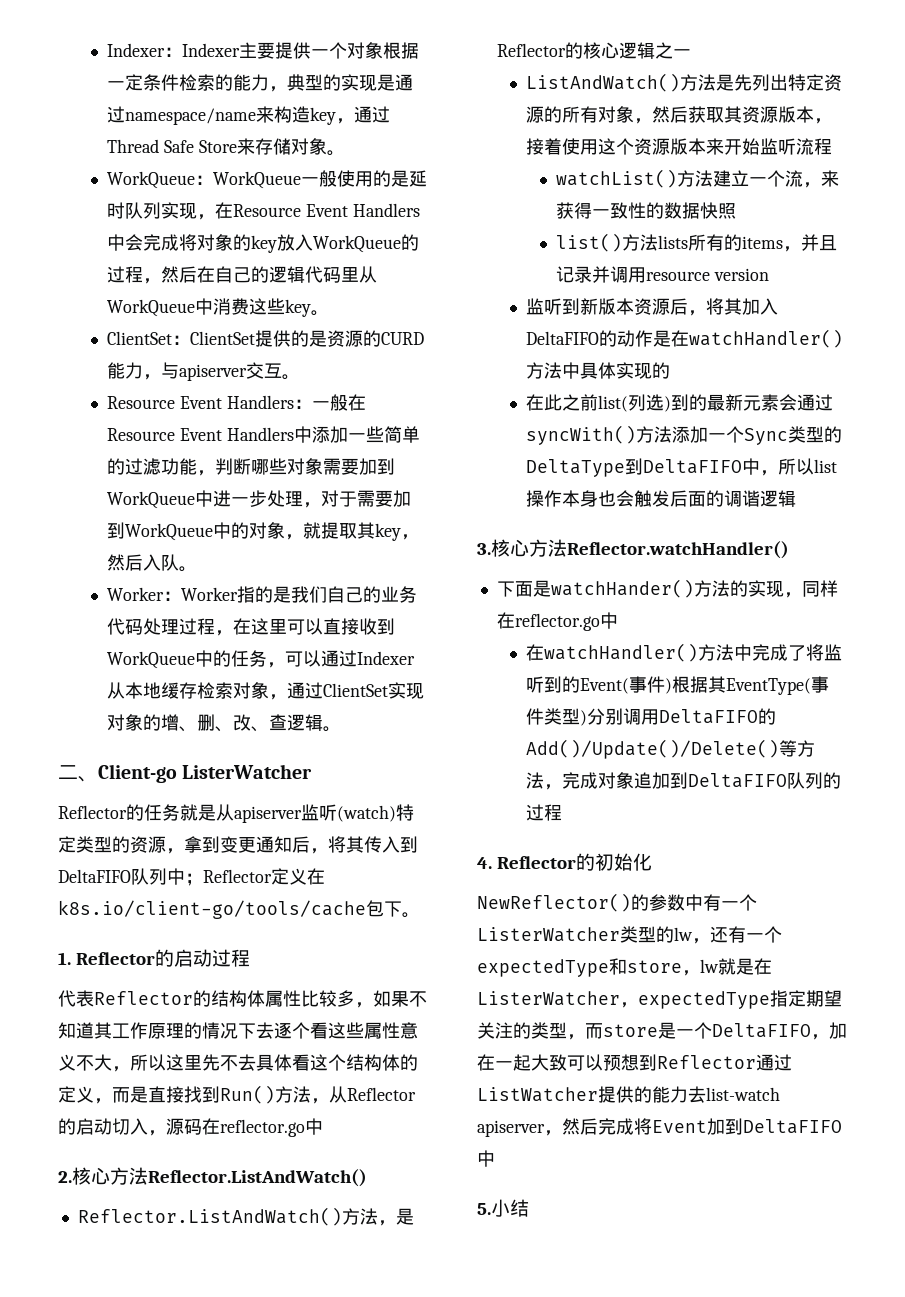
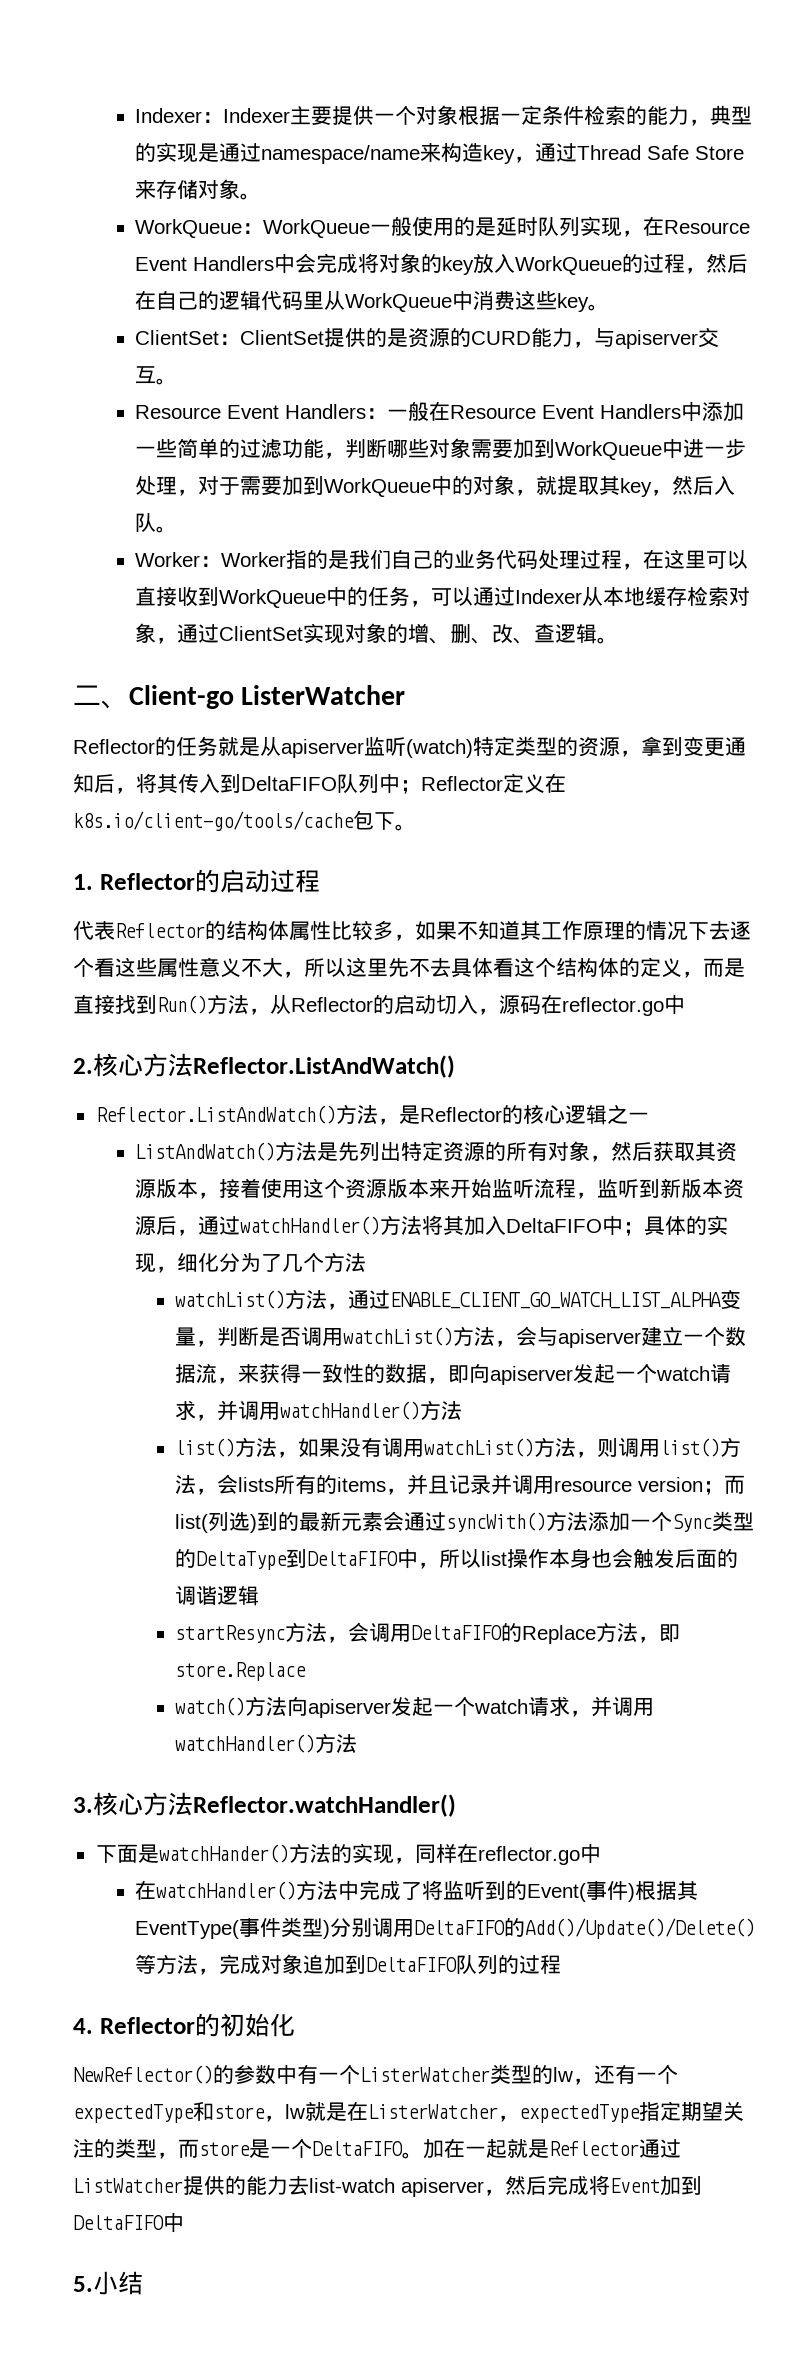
- ListAndWatch()方法是先列出特定资源的所有对象，然后获取其资源版本，接着使用这个资源版本来开始监听流程
- watchList()方法建立一个流，来获得一致性的数据快照
- list()方法lists所有的items，并且记录并调用resource version
- 监听到新版本资源后，将其加入DeltaFIFO的动作是在watchHandler()方法中具体实现的
- 在此之前list(列选)到的最新元素会通过syncWith()方法添加一个Sync类型的DeltaType到DeltaFIFO中，所以list操作本身也会触发后面的调谐逻辑
+ ListAndWatch()方法是先列出特定资源的所有对象，然后获取其资源版本，接着使用这个资源版本来开始监听流程，监听到新版本资源后，通过watchHandler()方法将其加入DeltaFIFO中；具体的实现，细化分为了几个方法
+ watchList()方法，通过ENABLE_CLIENT_GO_WATCH_LIST_ALPHA变量，判断是否调用watchList()方法，会与apiserver建立一个数据流，来获得一致性的数据，即向apiserver发起一个watch请求，并调用watchHandler()方法
+ list()方法，如果没有调用watchList()方法，则调用list()方法，会lists所有的items，并且记录并调用resource version；而list(列选)到的最新元素会通过syncWith()方法添加一个Sync类型的DeltaType到DeltaFIFO中，所以list操作本身也会触发后面的调谐逻辑
+ startResync方法，会调用DeltaFIFO的Replace方法，即store.Replace
+ watch()方法向apiserver发起一个watch请求，并调用watchHandler()方法
- NewReflector()的参数中有一个ListerWatcher类型的lw，还有一个expectedType和store，lw就是在ListerWatcher，expectedType指定期望关注的类型，而store是一个DeltaFIFO，加在一起大致可以预想到Reflector通过ListWatcher提供的能力去list-watch apiserver，然后完成将Event加到DeltaFIFO中
+ NewReflector()的参数中有一个ListerWatcher类型的lw，还有一个expectedType和store，lw就是在ListerWatcher，expectedType指定期望关注的类型，而store是一个DeltaFIFO。加在一起就是Reflector通过ListWatcher提供的能力去list-watch apiserver，然后完成将Event加到DeltaFIFO中

